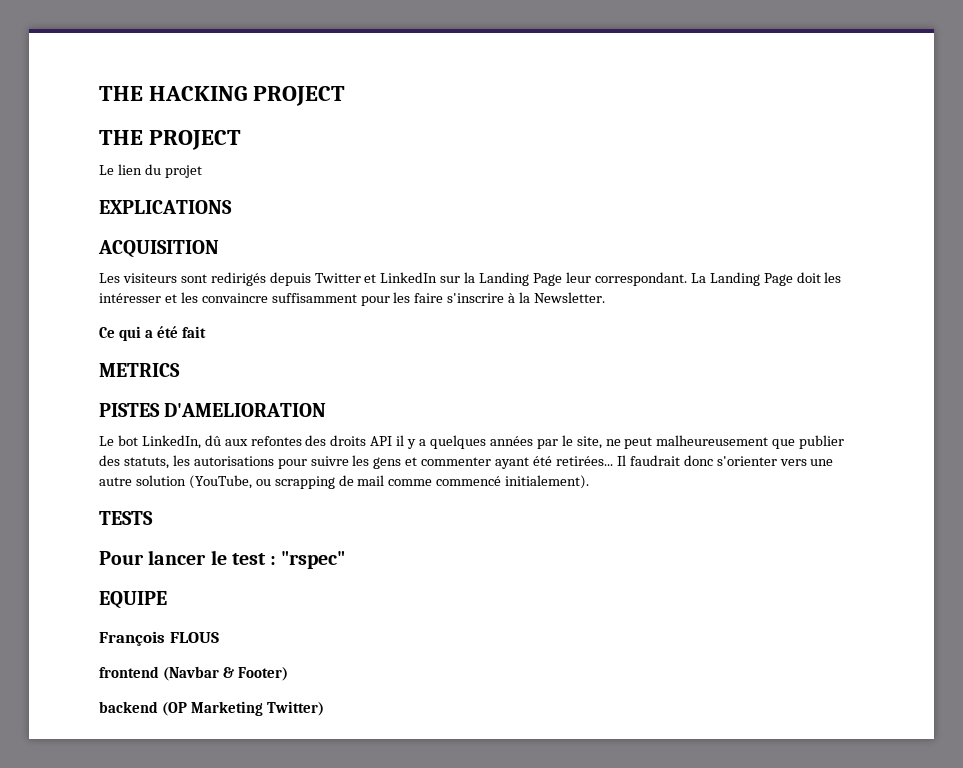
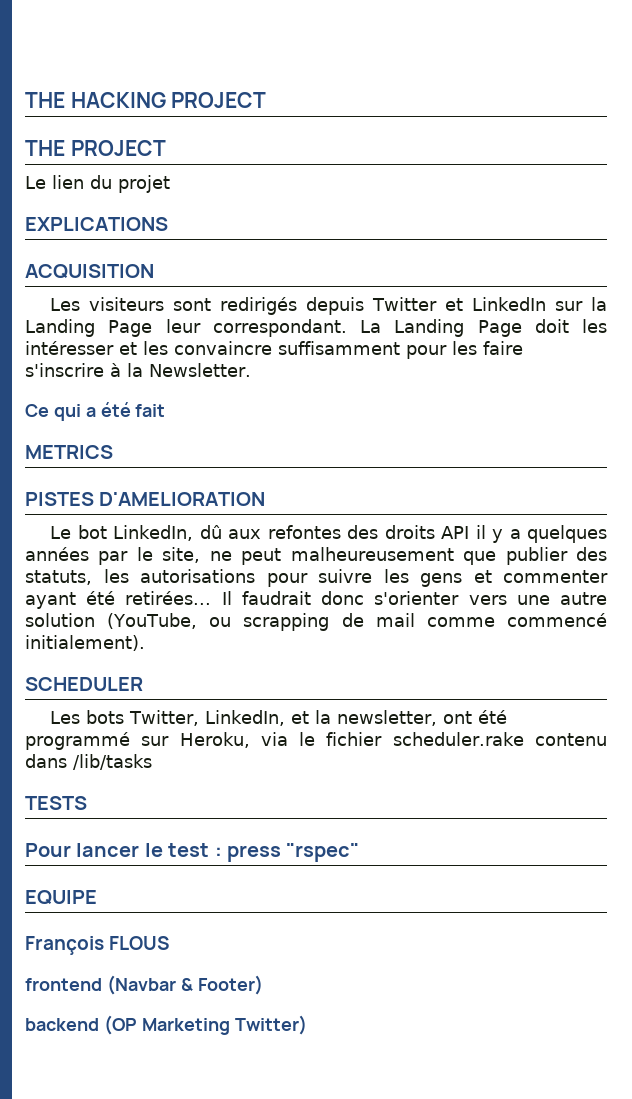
+ SCHEDULER
+ Les bots Twitter, LinkedIn, et la newsletter, ont été programmé sur Heroku, via le fichier scheduler.rake contenu dans /lib/tasks
- Pour lancer le test : "rspec"
+ Pour lancer le test : press "rspec"

